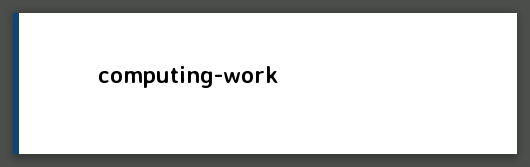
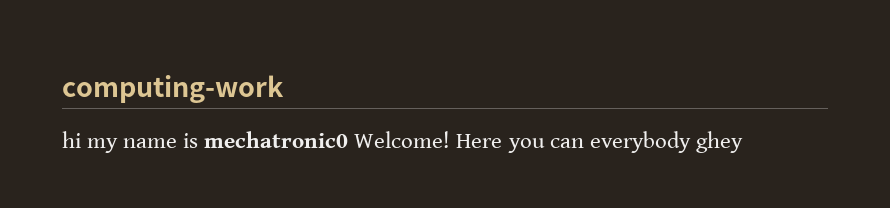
+ hi my name is mechatronic0 Welcome! Here you can everybody ghey

